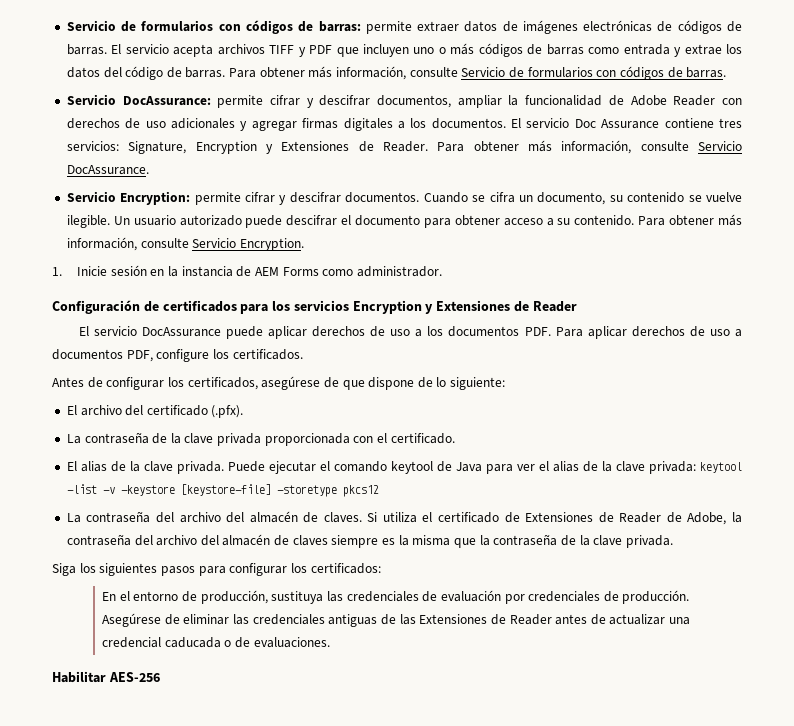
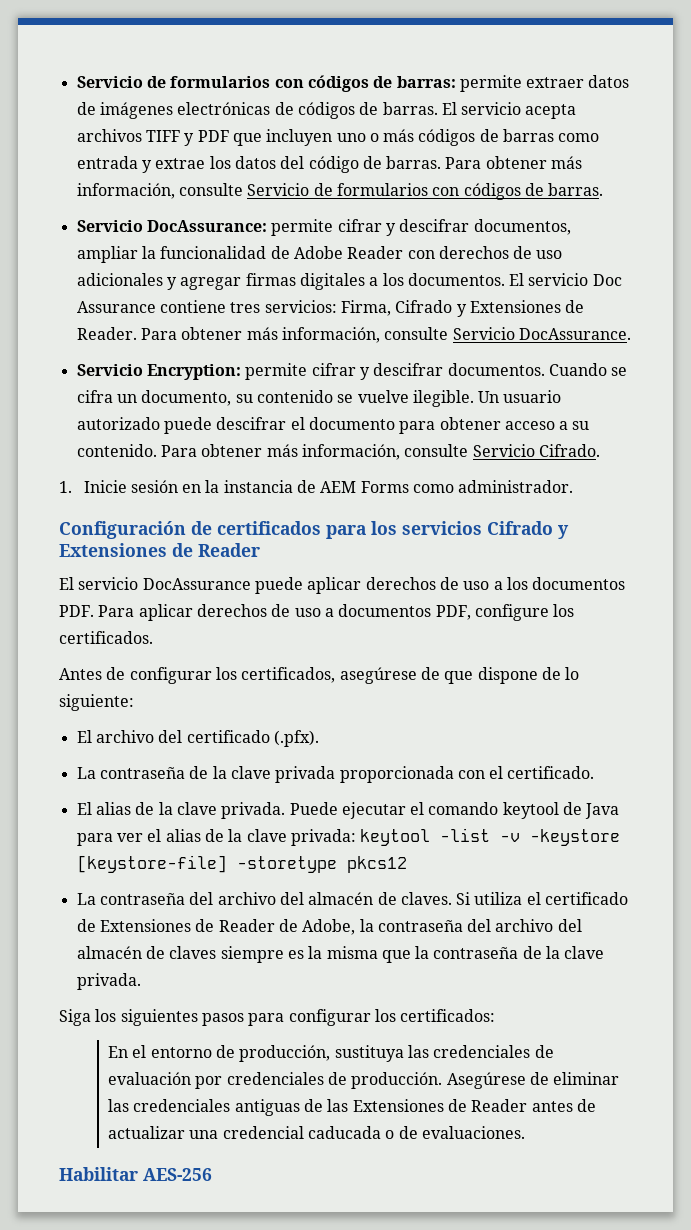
- El servicio Doc Assurance contiene tres servicios: Signature, Encryption y Extensiones de Reader.
+ El servicio Doc Assurance contiene tres servicios: Firma, Cifrado y Extensiones de Reader.
- Para obtener más información, consulte Servicio Encryption.
+ Para obtener más información, consulte Servicio Cifrado.
- Configuración de certificados para los servicios Encryption y Extensiones de Reader
+ Configuración de certificados para los servicios Cifrado y Extensiones de Reader

